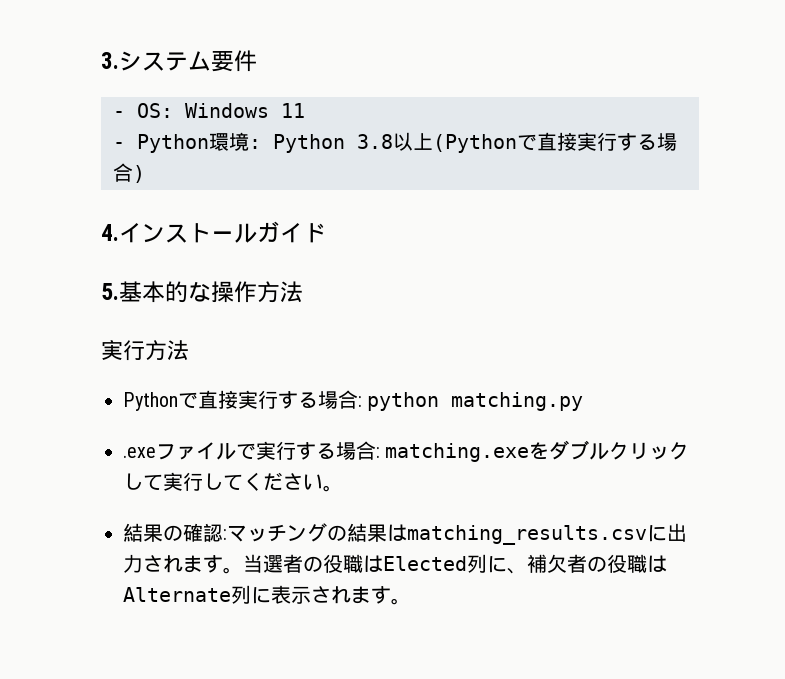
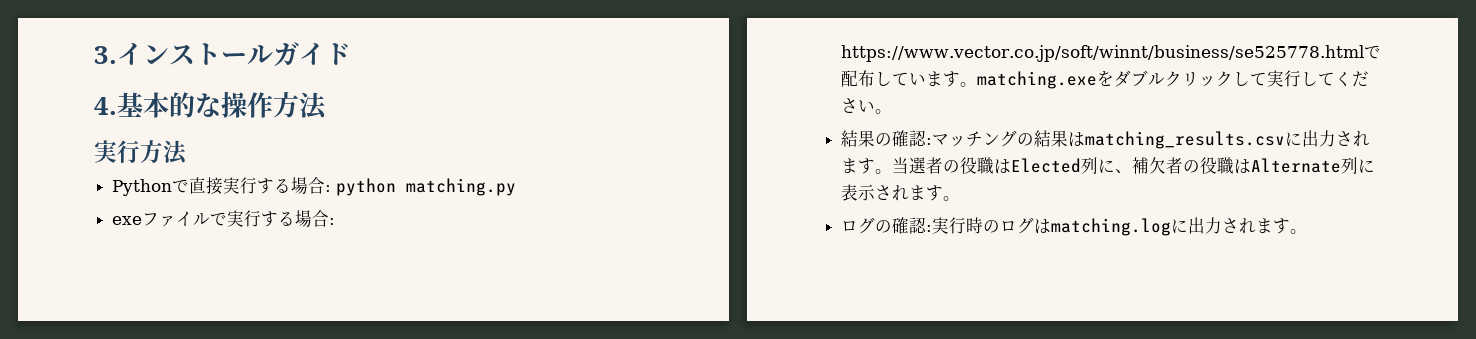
- 3.システム要件
- - OS: Windows 11
- - Python環境: Python 3.8以上(Pythonで直接実行する場合)
- 4.インストールガイド
+ 3.インストールガイド
- 5.基本的な操作方法
+ 4.基本的な操作方法
- .exeファイルで実行する場合: matching.exeをダブルクリックして実行してください。
+ exeファイルで実行する場合: https://www.vector.co.jp/soft/winnt/business/se525778.htmlで配布しています。matching.exeをダブルクリックして実行してください。
+ ログの確認:実行時のログはmatching.logに出力されます。

